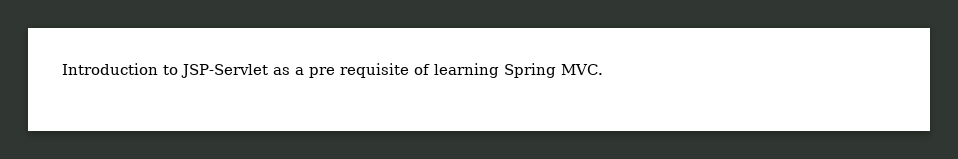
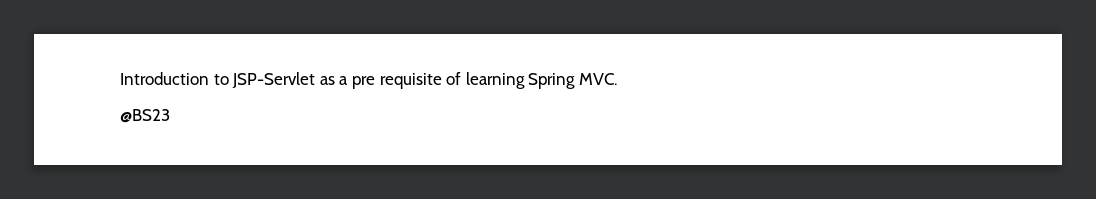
+ @BS23

